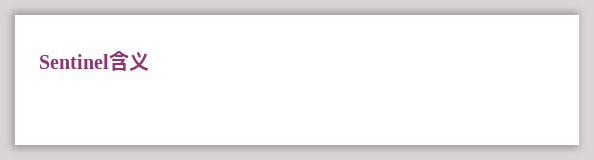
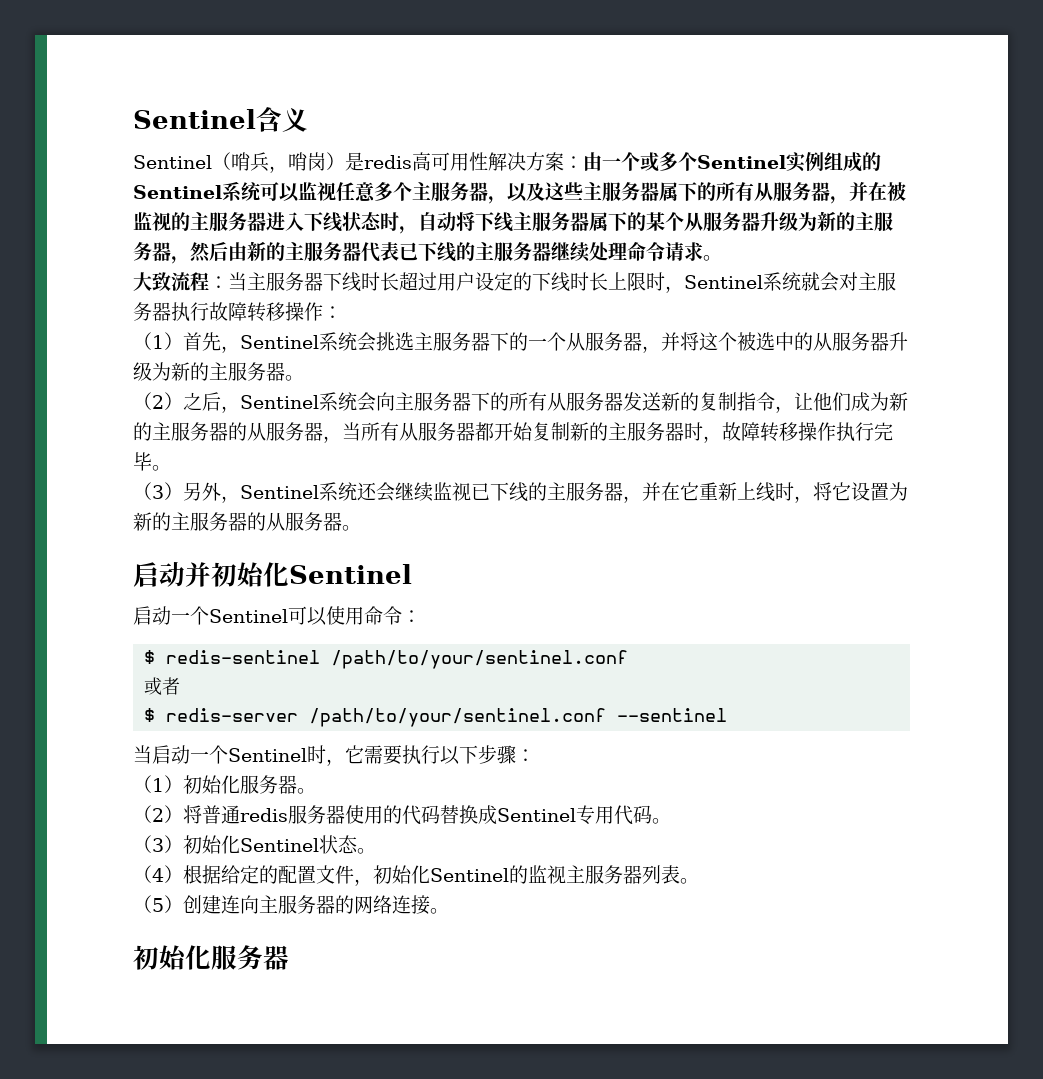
+ Sentinel（哨兵，哨岗）是redis高可用性解决方案：由一个或多个Sentinel实例组成的Sentinel系统可以监视任意多个主服务器，以及这些主服务器属下的所有从服务器，并在被监视的主服务器进入下线状态时，自动将下线主服务器属下的某个从服务器升级为新的主服务器，然后由新的主服务器代表已下线的主服务器继续处理命令请求。
+ 大致流程：当主服务器下线时长超过用户设定的下线时长上限时，Sentinel系统就会对主服务器执行故障转移操作：
+ （1）首先，Sentinel系统会挑选主服务器下的一个从服务器，并将这个被选中的从服务器升级为新的主服务器。
+ （2）之后，Sentinel系统会向主服务器下的所有从服务器发送新的复制指令，让他们成为新的主服务器的从服务器，当所有从服务器都开始复制新的主服务器时，故障转移操作执行完毕。
+ （3）另外，Sentinel系统还会继续监视已下线的主服务器，并在它重新上线时，将它设置为新的主服务器的从服务器。
+ 启动并初始化Sentinel
+ 启动一个Sentinel可以使用命令：
+ $ redis-sentinel /path/to/your/sentinel.conf
+ 或者
+ $ redis-server /path/to/your/sentinel.conf --sentinel
+ 当启动一个Sentinel时，它需要执行以下步骤：
+ （1）初始化服务器。
+ （2）将普通redis服务器使用的代码替换成Sentinel专用代码。
+ （3）初始化Sentinel状态。
+ （4）根据给定的配置文件，初始化Sentinel的监视主服务器列表。
+ （5）创建连向主服务器的网络连接。
+ 初始化服务器

